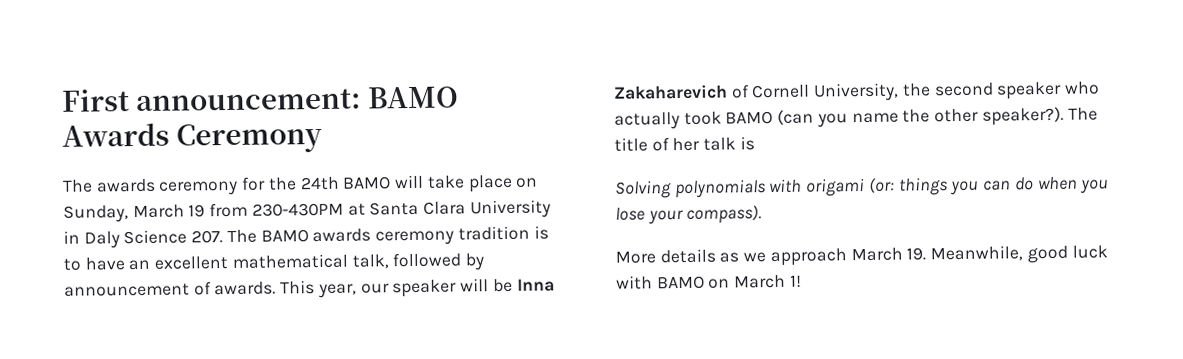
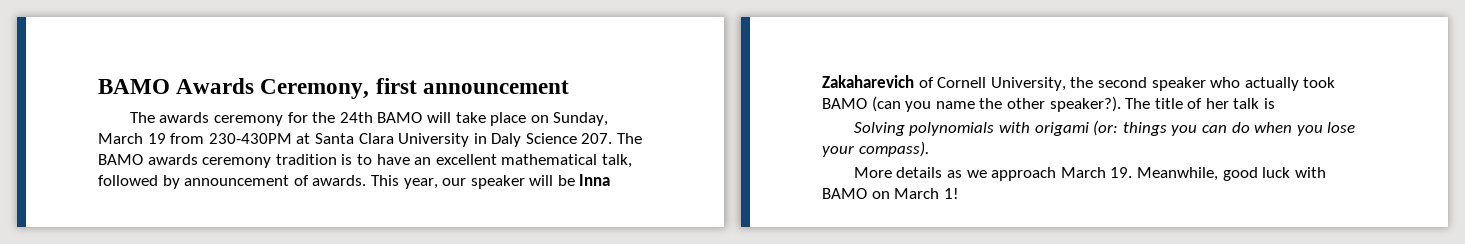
- First announcement: BAMO Awards Ceremony
+ BAMO Awards Ceremony, first announcement

